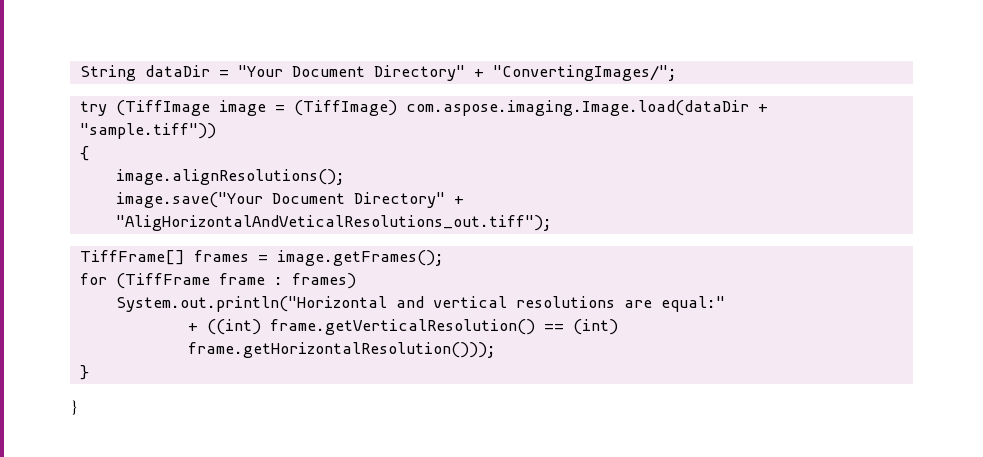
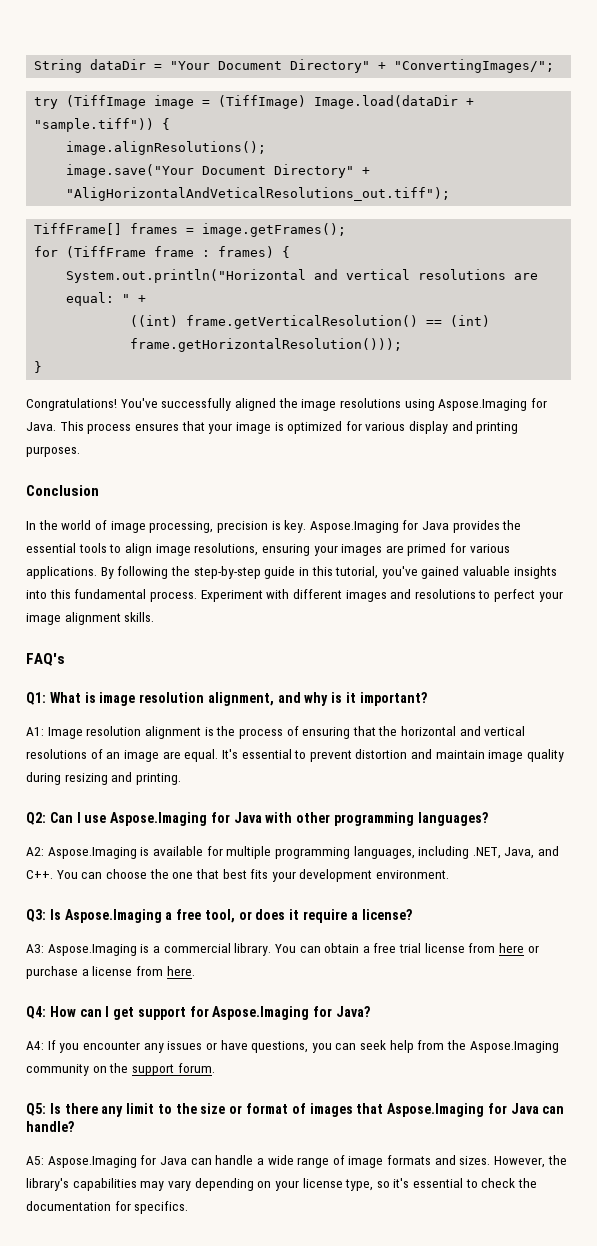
- try (TiffImage image = (TiffImage) com.aspose.imaging.Image.load(dataDir + "sample.tiff"))
- {
+ try (TiffImage image = (TiffImage) Image.load(dataDir + "sample.tiff")) {
- for (TiffFrame frame : frames)
+ for (TiffFrame frame : frames) {
- System.out.println("Horizontal and vertical resolutions are equal:"
- + ((int) frame.getVerticalResolution() == (int) frame.getHorizontalResolution()));
+ System.out.println("Horizontal and vertical resolutions are equal: " +
+ ((int) frame.getVerticalResolution() == (int) frame.getHorizontalResolution()));
  }
- }
+ Congratulations! You've successfully aligned the image resolutions using Aspose.Imaging for Java. This process ensures that your image is optimized for various display and printing purposes.
+ Conclusion
+ In the world of image processing, precision is key. Aspose.Imaging for Java provides the essential tools to align image resolutions, ensuring your images are primed for various applications. By following the step-by-step guide in this tutorial, you've gained valuable insights into this fundamental process. Experiment with different images and resolutions to perfect your image alignment skills.
+ FAQ's
+ Q1: What is image resolution alignment, and why is it important?
+ A1: Image resolution alignment is the process of ensuring that the horizontal and vertical resolutions of an image are equal. It's essential to prevent distortion and maintain image quality during resizing and printing.
+ Q2: Can I use Aspose.Imaging for Java with other programming languages?
+ A2: Aspose.Imaging is available for multiple programming languages, including .NET, Java, and C++. You can choose the one that best fits your development environment.
+ Q3: Is Aspose.Imaging a free tool, or does it require a license?
+ A3: Aspose.Imaging is a commercial library. You can obtain a free trial license from here or purchase a license from here.
+ Q4: How can I get support for Aspose.Imaging for Java?
+ A4: If you encounter any issues or have questions, you can seek help from the Aspose.Imaging community on the support forum.
+ Q5: Is there any limit to the size or format of images that Aspose.Imaging for Java can handle?
+ A5: Aspose.Imaging for Java can handle a wide range of image formats and sizes. However, the library's capabilities may vary depending on your license type, so it's essential to check the documentation for specifics.

